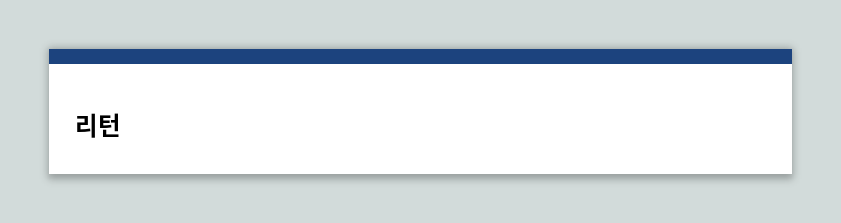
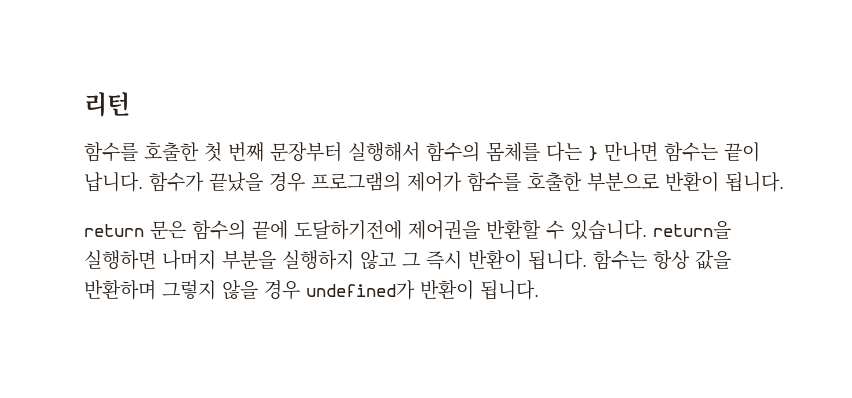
+ 함수를 호출한 첫 번째 문장부터 실행해서 함수의 몸체를 다는 } 만나면 함수는 끝이 납니다. 함수가 끝났을 경우 프로그램의 제어가 함수를 호출한 부분으로 반환이 됩니다.
+ return 문은 함수의 끝에 도달하기전에 제어권을 반환할 수 있습니다. return을 실행하면 나머지 부분을 실행하지 않고 그 즉시 반환이 됩니다. 함수는 항상 값을 반환하며 그렇지 않을 경우 undefined가 반환이 됩니다.

